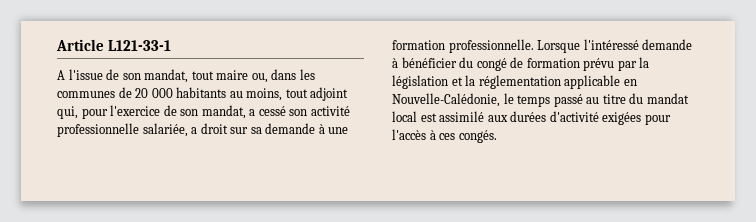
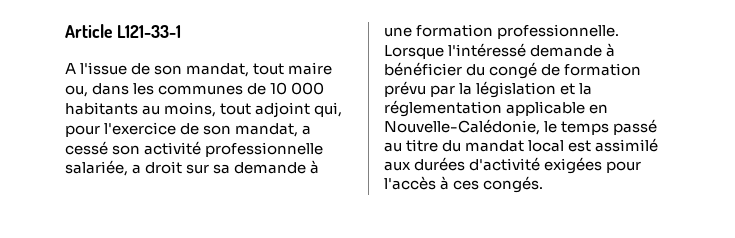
- A l'issue de son mandat, tout maire ou, dans les communes de 20 000 habitants au moins, tout adjoint qui, pour l'exercice de son mandat, a cessé son activité professionnelle salariée, a droit sur sa demande à une formation professionnelle.
+ A l'issue de son mandat, tout maire ou, dans les communes de 10 000 habitants au moins, tout adjoint qui, pour l'exercice de son mandat, a cessé son activité professionnelle salariée, a droit sur sa demande à une formation professionnelle.

